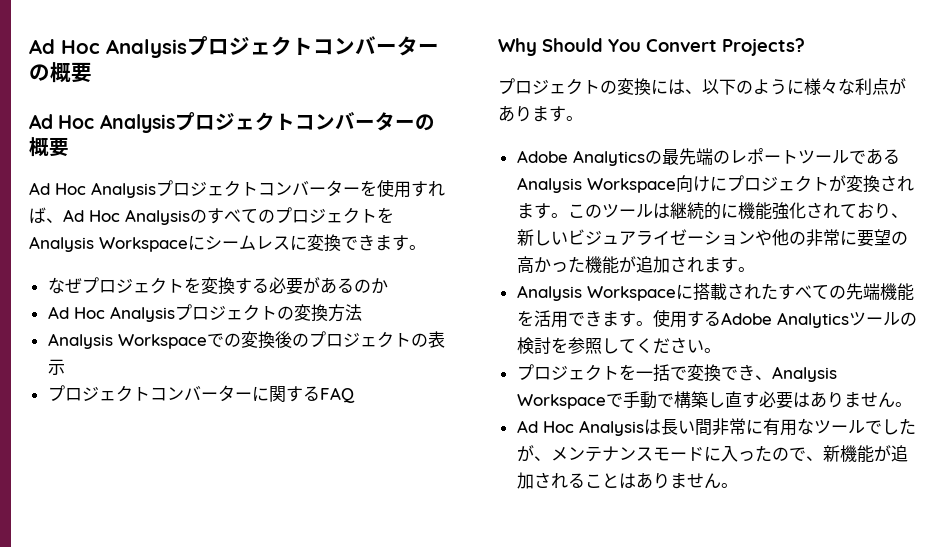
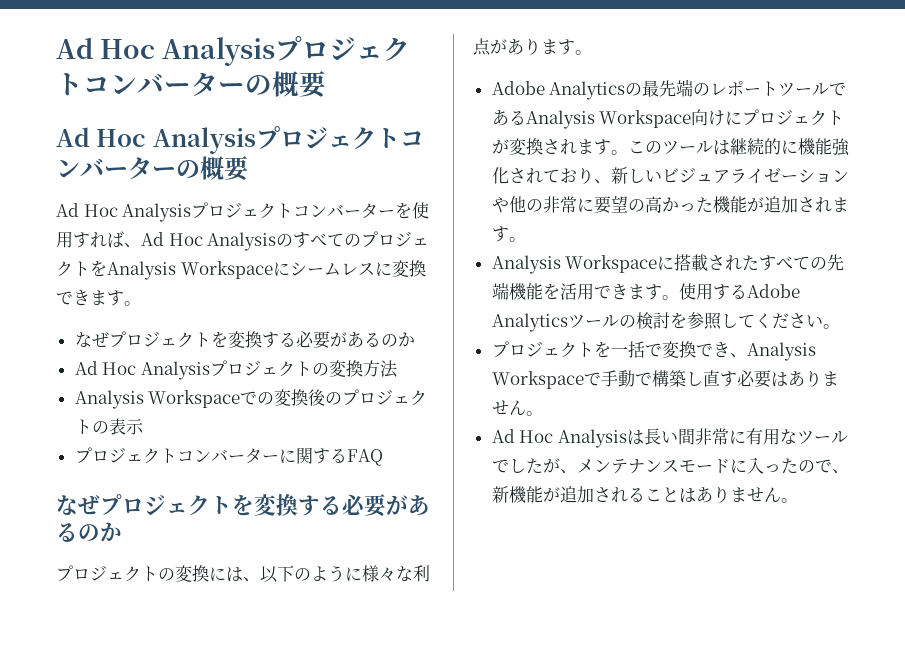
  プロジェクトコンバーターに関するFAQ
- Why Should You Convert Projects?
+ なぜプロジェクトを変換する必要があるのか

